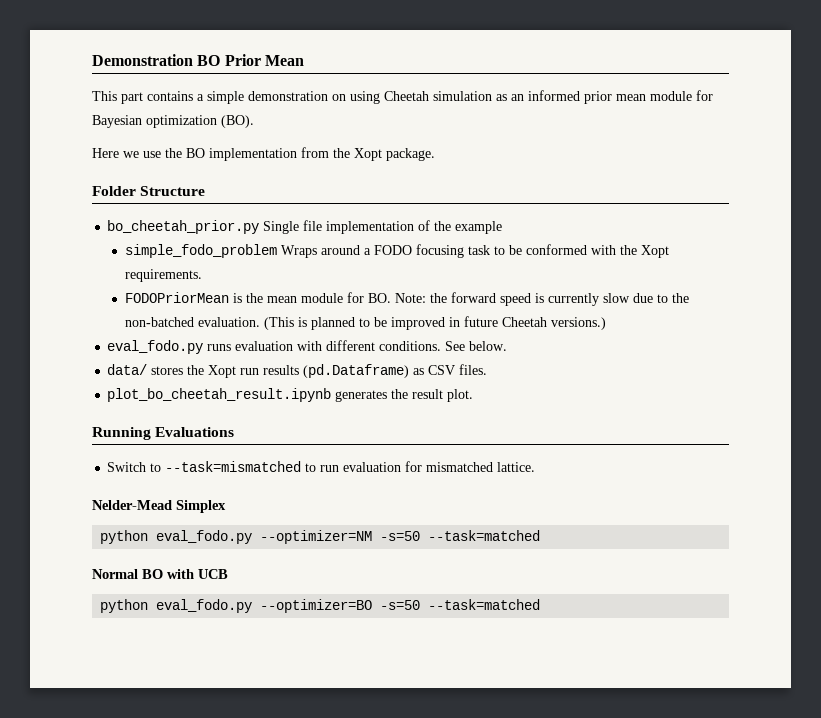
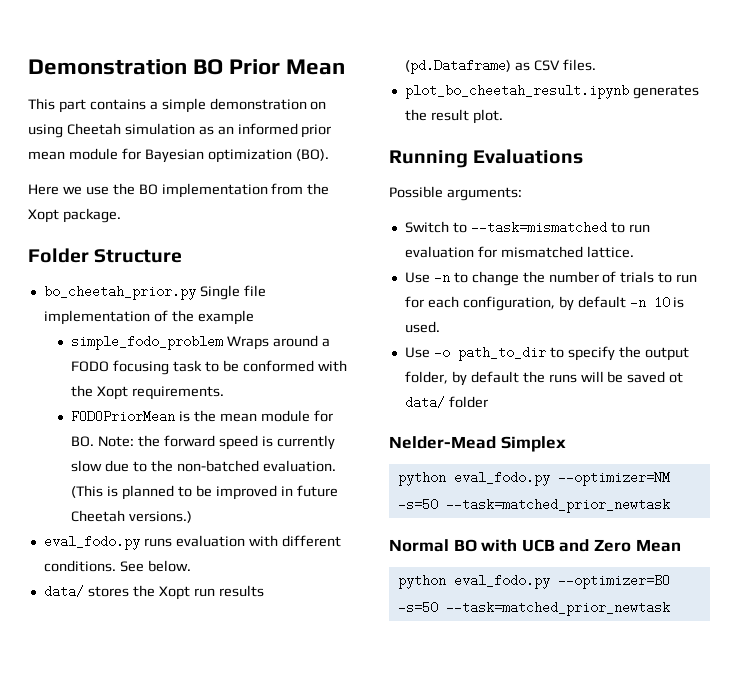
+ Possible arguments:
+ Use -n to change the number of trials to run for each configuration, by default -n 10 is used.
+ Use -o path_to_dir to specify the output folder, by default the runs will be saved ot data/ folder
- python eval_fodo.py --optimizer=NM -s=50 --task=matched
+ python eval_fodo.py --optimizer=NM -s=50 --task=matched_prior_newtask
- Normal BO with UCB
+ Normal BO with UCB and Zero Mean
- python eval_fodo.py --optimizer=BO -s=50 --task=matched
+ python eval_fodo.py --optimizer=BO -s=50 --task=matched_prior_newtask

